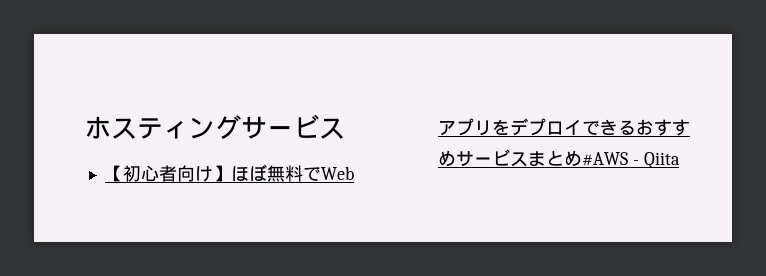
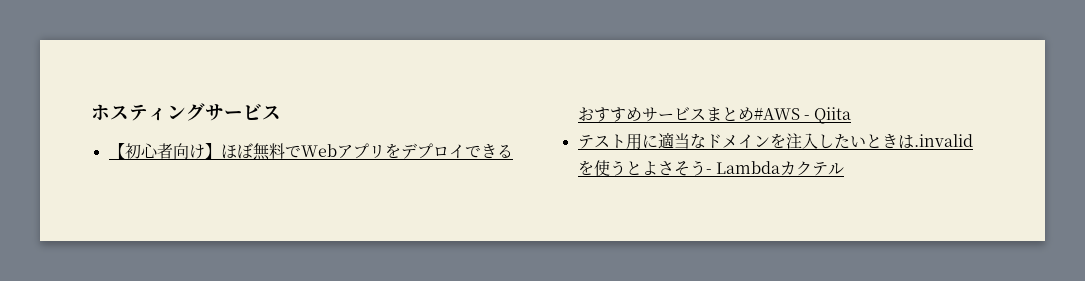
+ テスト用に適当なドメインを注入したいときは.invalidを使うとよさそう- Lambdaカクテル

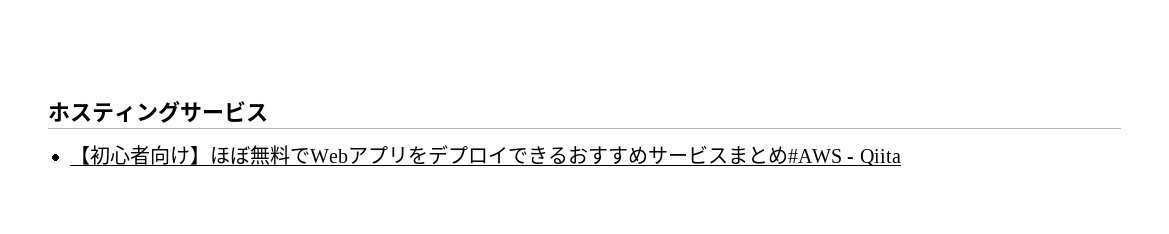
- テスト用に適当なドメインを注入したいときは.invalidを使うとよさそう- Lambdaカクテル

